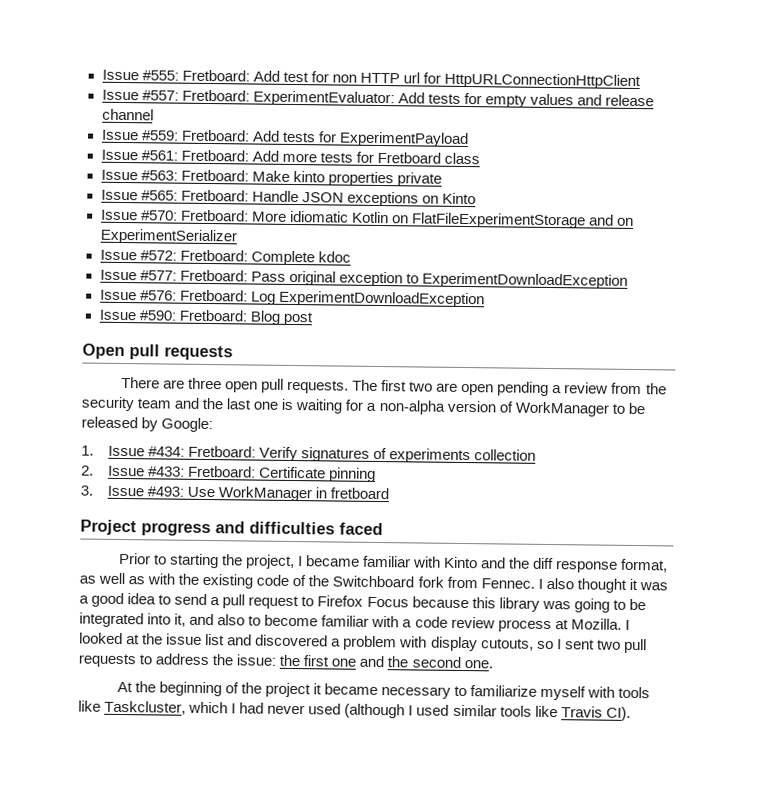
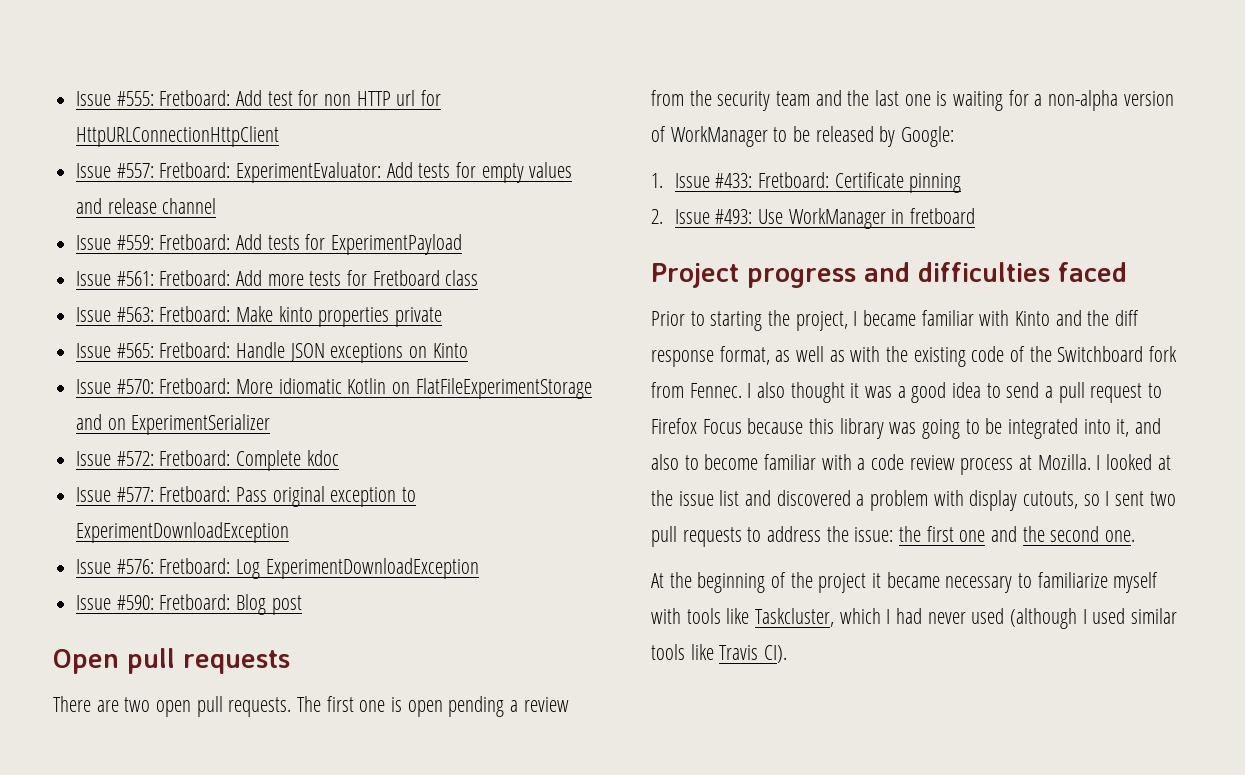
- There are three open pull requests.
+ There are two open pull requests.
- The first two are open pending a review from the security team and the last one is waiting for a non-alpha version of WorkManager to be released by Google:
+ The first one is open pending a review from the security team and the last one is waiting for a non-alpha version of WorkManager to be released by Google:
- 1. Issue #434: Fretboard: Verify signatures of experiments collection
- 2. Issue #433: Fretboard: Certificate pinning
+ 1. Issue #433: Fretboard: Certificate pinning
- 3. Issue #493: Use WorkManager in fretboard
+ 2. Issue #493: Use WorkManager in fretboard

